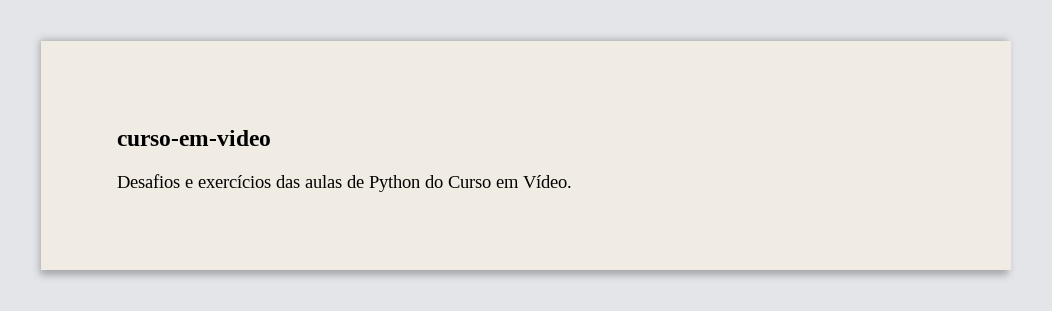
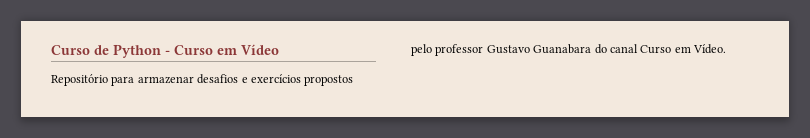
- curso-em-video
- Desafios e exercícios das aulas de Python do Curso em Vídeo.
+ Curso de Python - Curso em Vídeo
+ Repositório para armazenar desafios e exercícios propostos pelo professor Gustavo Guanabara do canal Curso em Vídeo.

